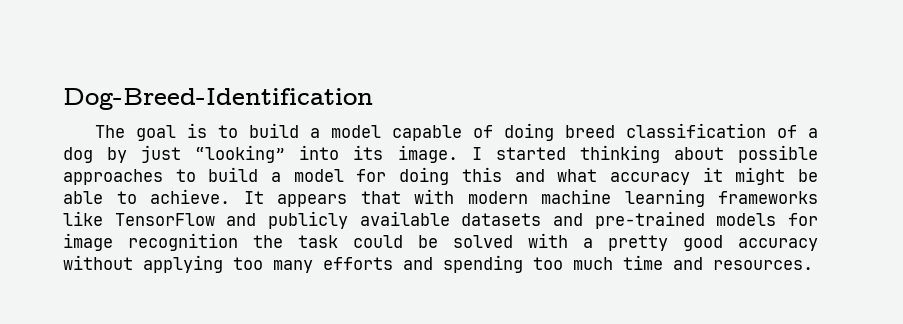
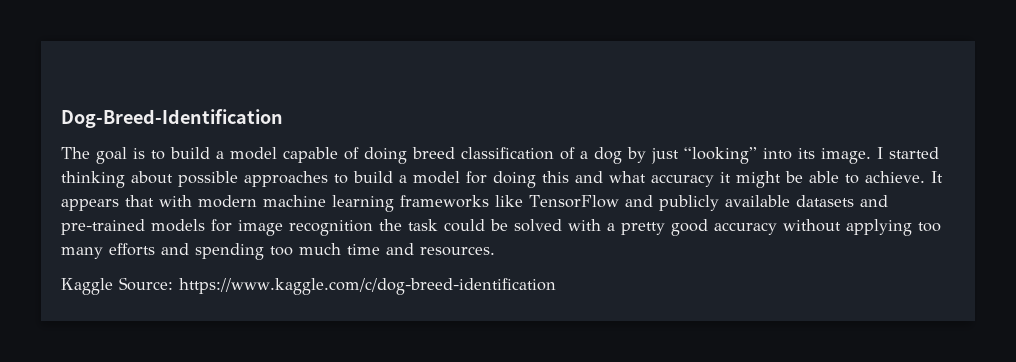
+ Kaggle Source: https://www.kaggle.com/c/dog-breed-identification

